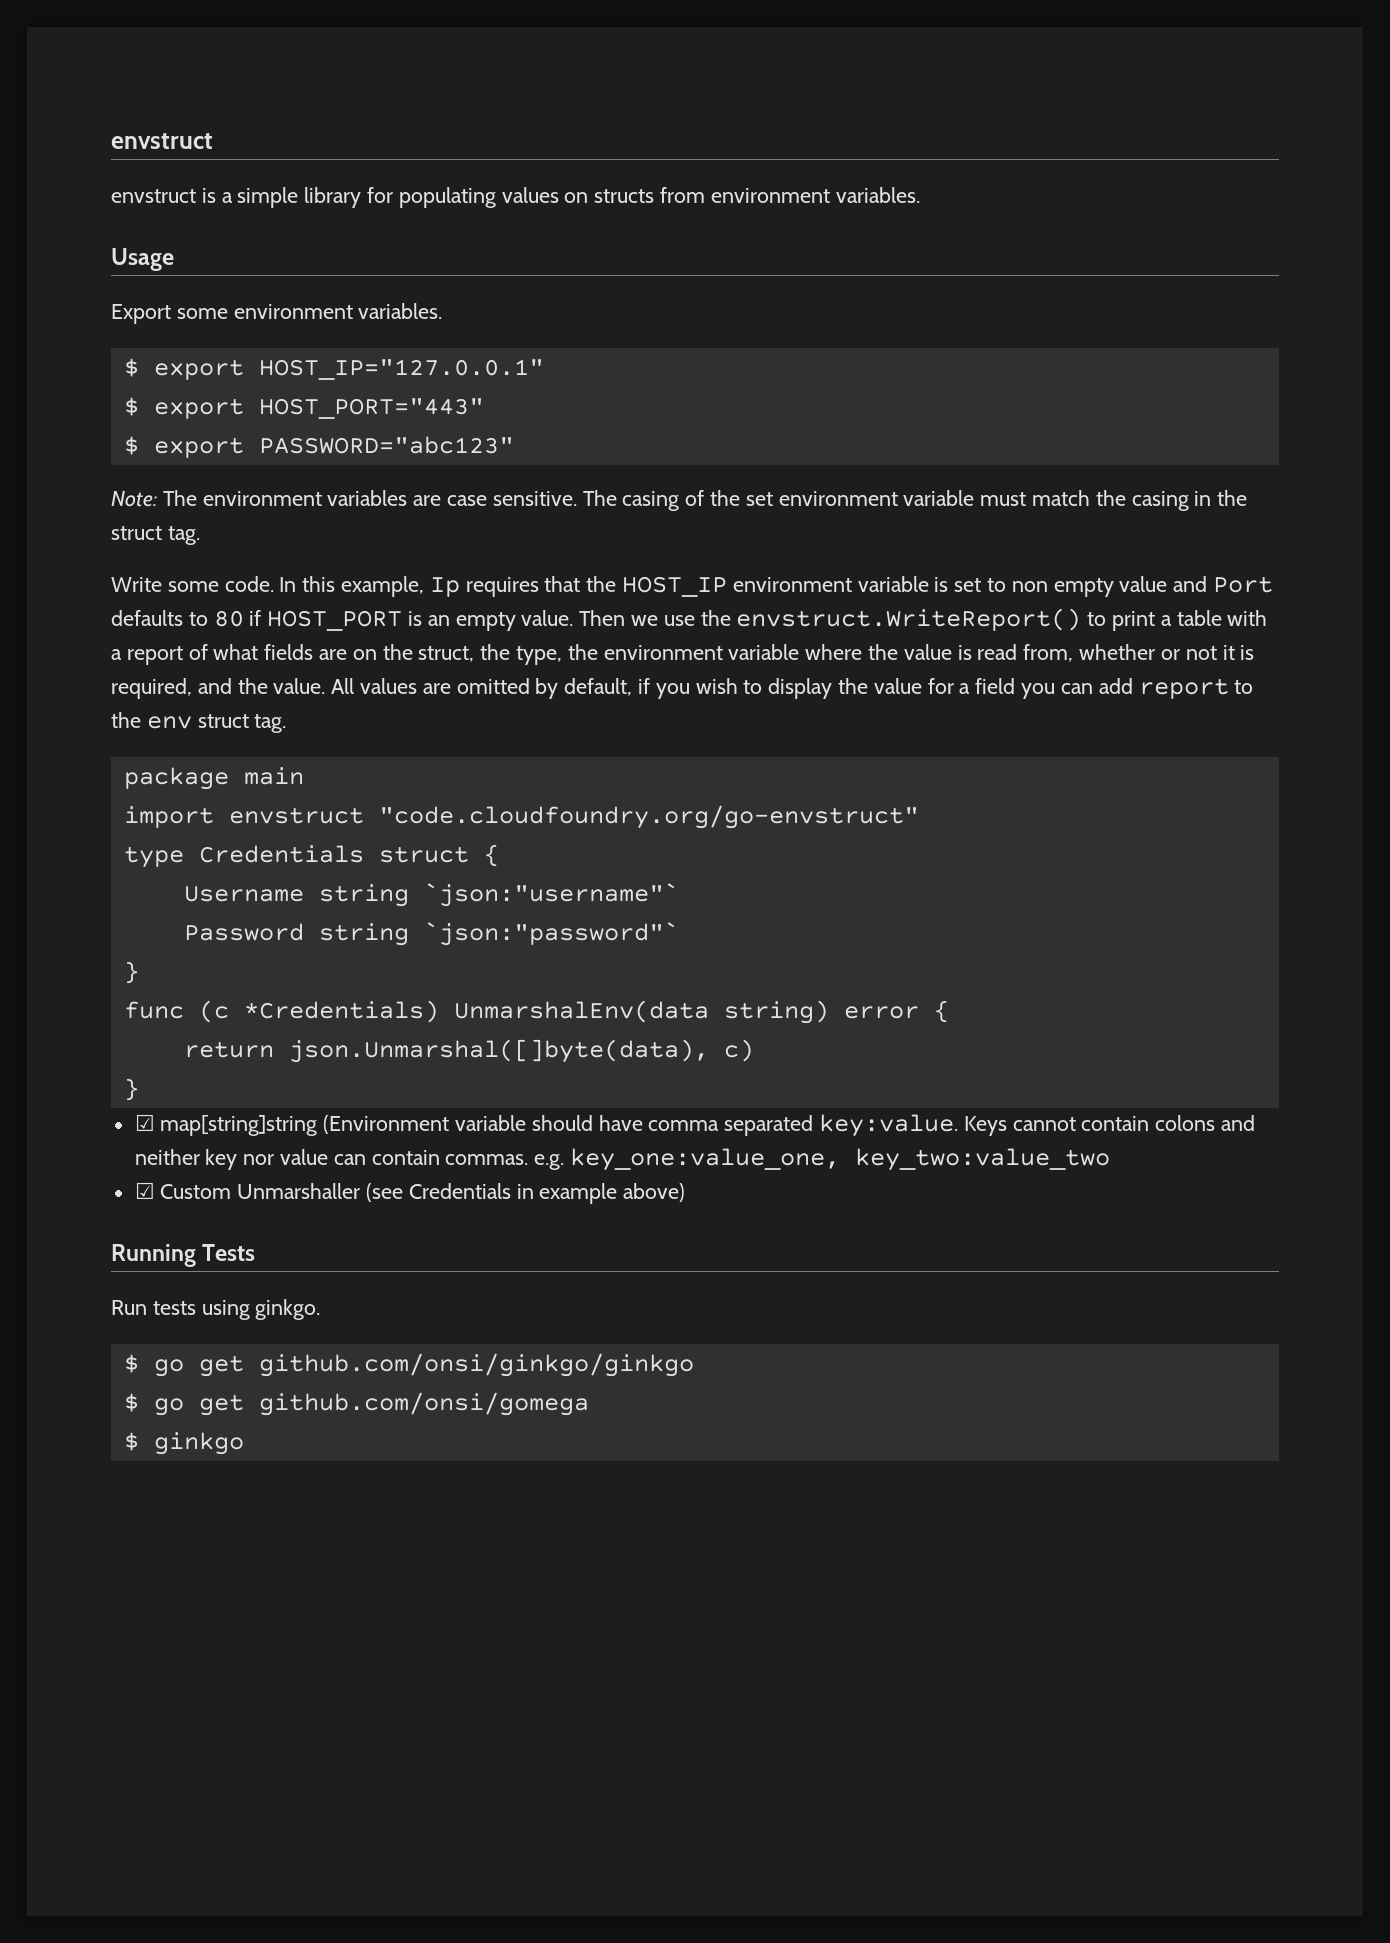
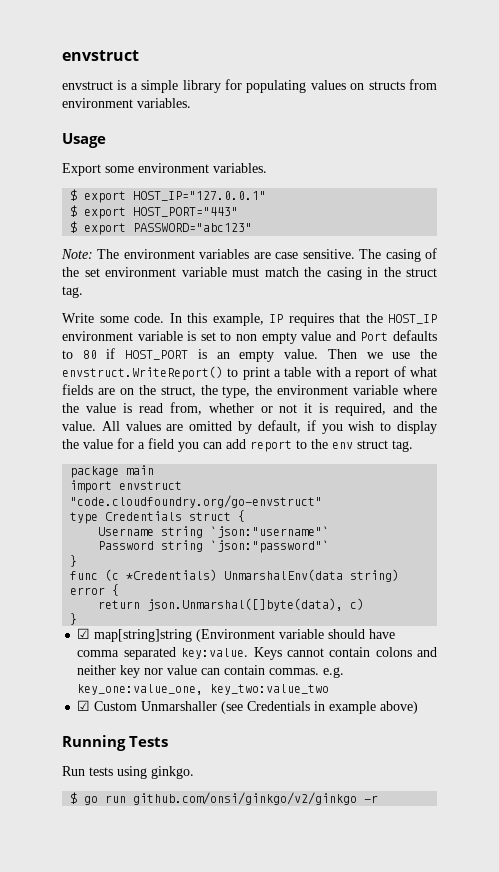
- In this example, Ip requires that the HOST_IP environment variable is set to non empty value and Port defaults to 80 if HOST_PORT is an empty value.
+ In this example, IP requires that the HOST_IP environment variable is set to non empty value and Port defaults to 80 if HOST_PORT is an empty value.
- $ go get github.com/onsi/ginkgo/ginkgo
- $ go get github.com/onsi/gomega
- $ ginkgo
+ $ go run github.com/onsi/ginkgo/v2/ginkgo -r

